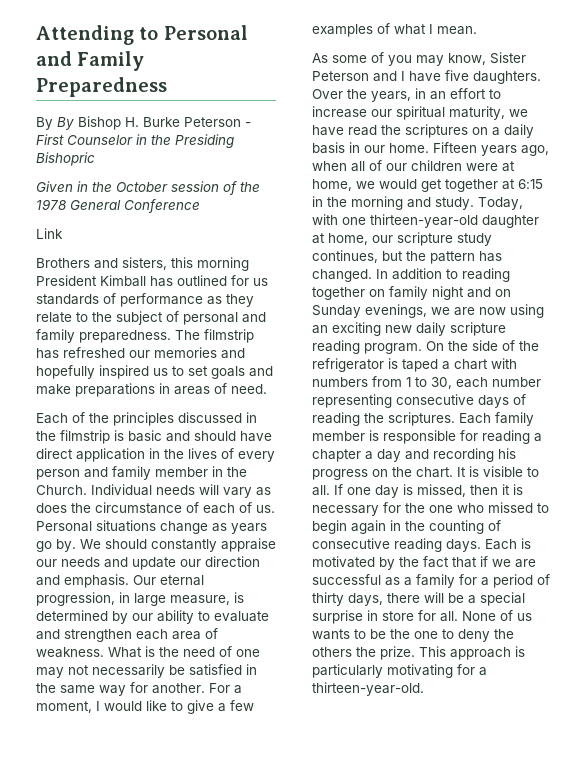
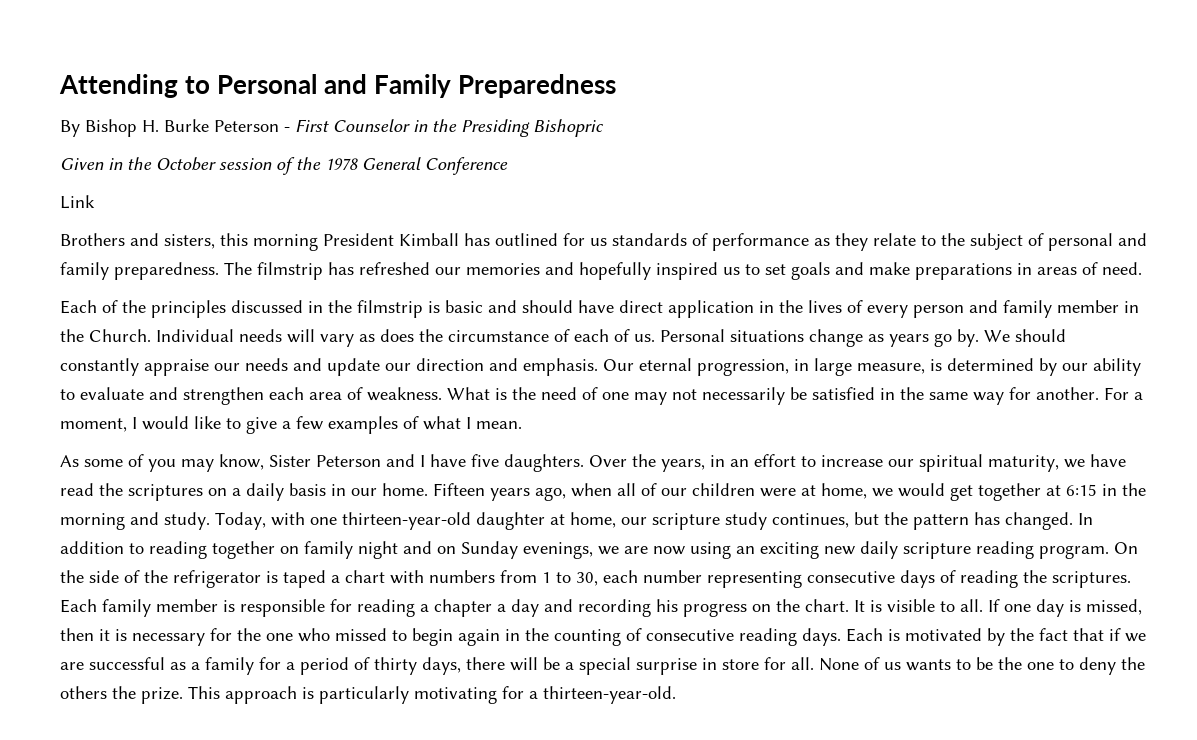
- By By Bishop H. Burke Peterson - First Counselor in the Presiding Bishopric
+ By Bishop H. Burke Peterson - First Counselor in the Presiding Bishopric

